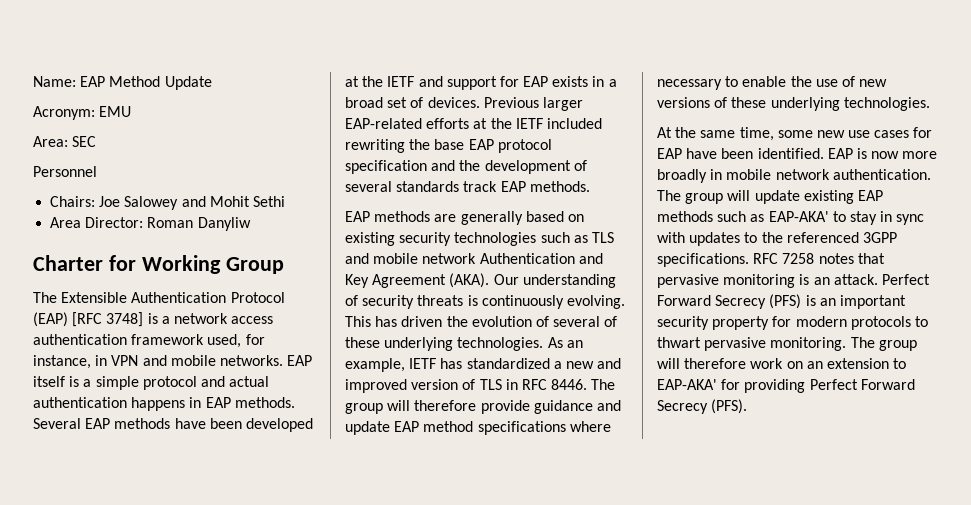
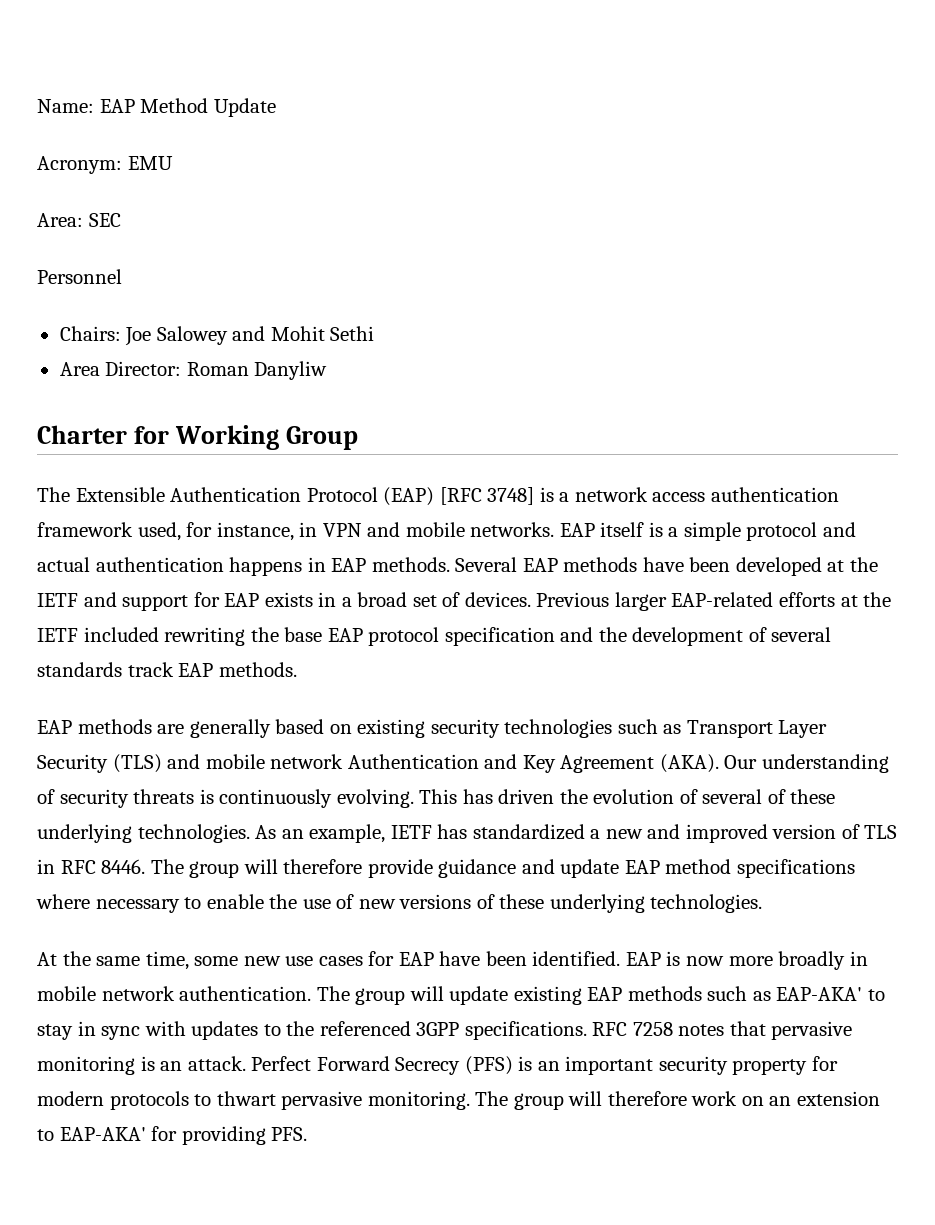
- EAP methods are generally based on existing security technologies such as TLS and mobile network Authentication and Key Agreement (AKA).
+ EAP methods are generally based on existing security technologies such as Transport Layer Security (TLS) and mobile network Authentication and Key Agreement (AKA).
- The group will therefore work on an extension to EAP-AKA' for providing Perfect Forward Secrecy (PFS).
+ The group will therefore work on an extension to EAP-AKA' for providing PFS.

